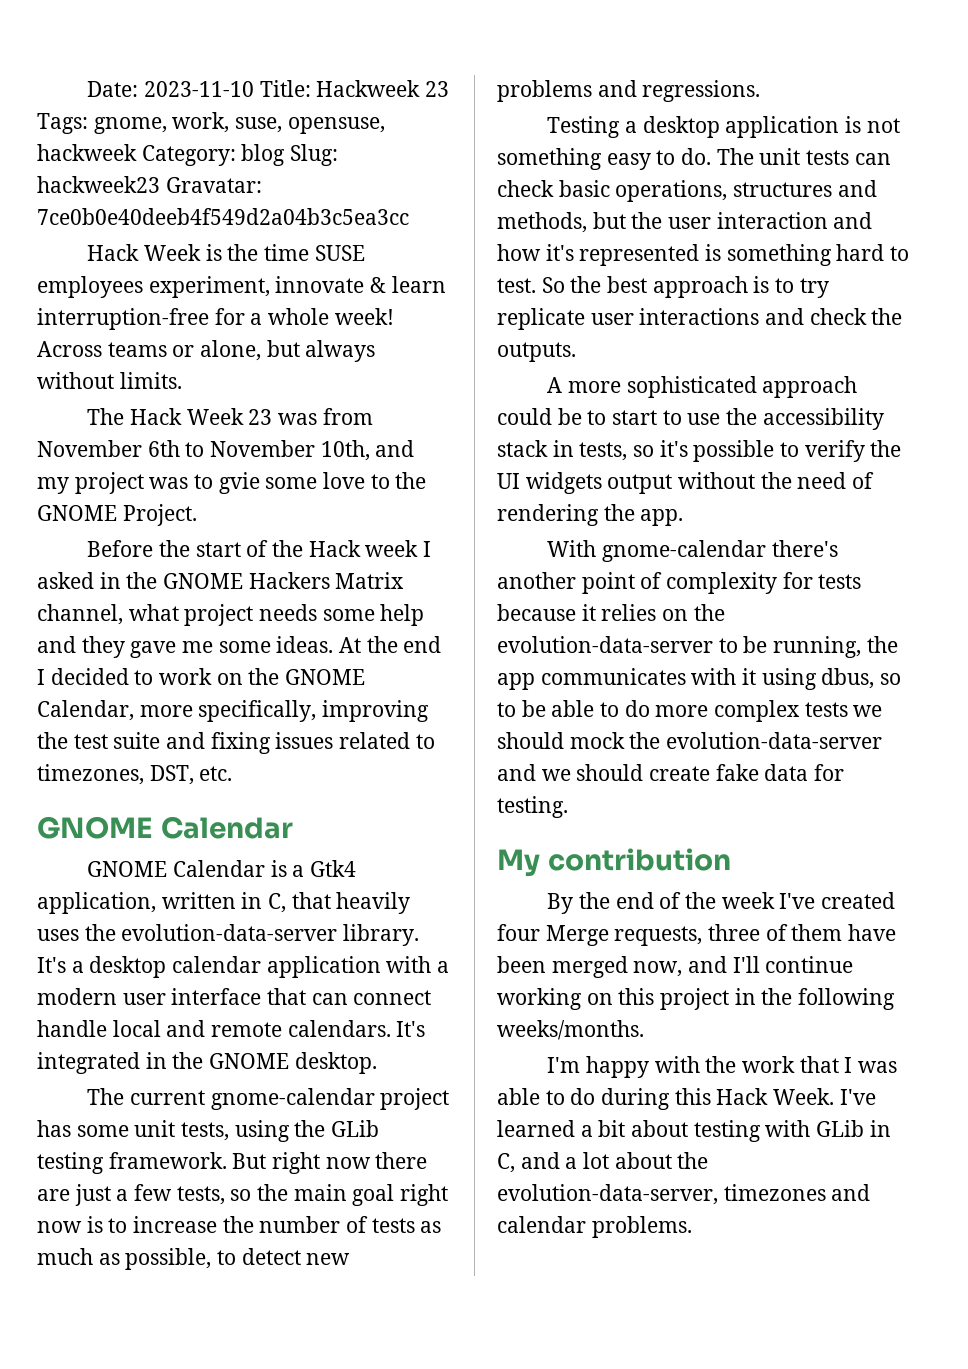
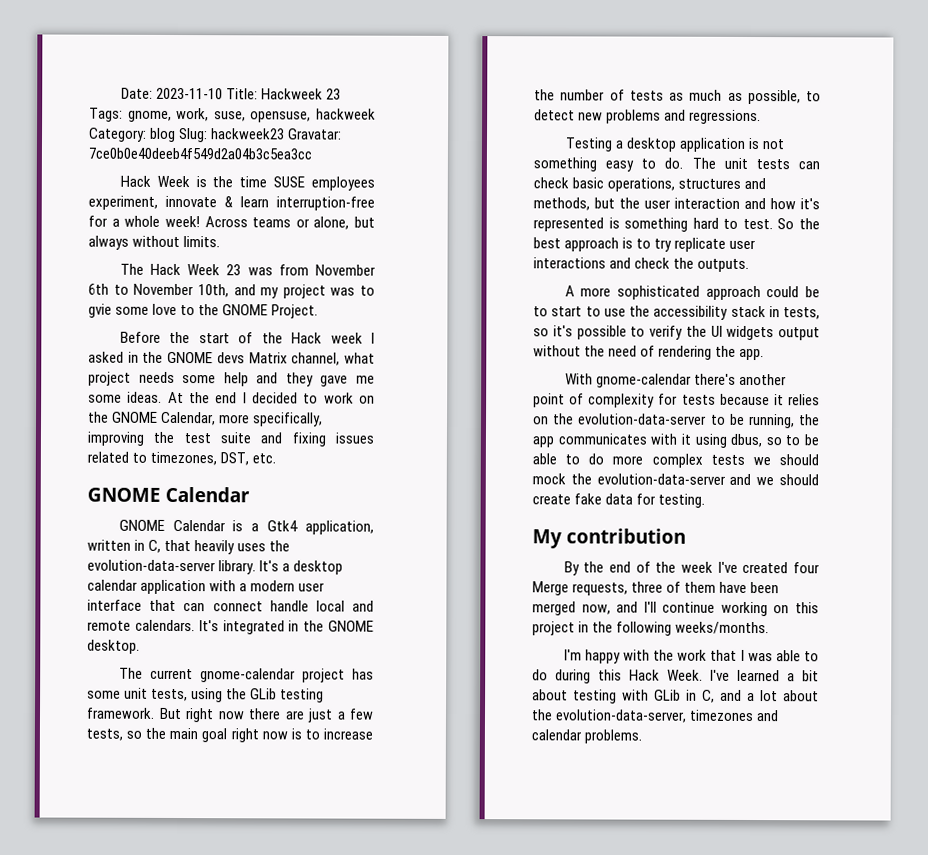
- Before the start of the Hack week I asked in the GNOME Hackers Matrix channel, what project needs some help and they gave me some ideas.
+ Before the start of the Hack week I asked in the GNOME devs Matrix channel, what project needs some help and they gave me some ideas.

